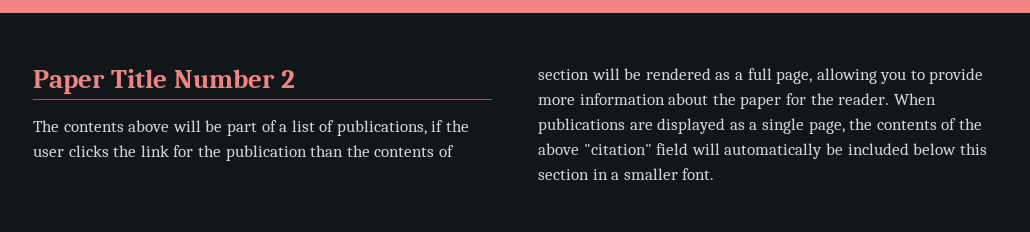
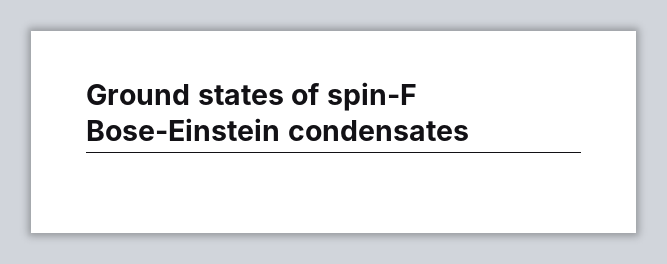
- Paper Title Number 2
- The contents above will be part of a list of publications, if the user clicks the link for the publication than the contents of section will be rendered as a full page, allowing you to provide more information about the paper for the reader. When publications are displayed as a single page, the contents of the above "citation" field will automatically be included below this section in a smaller font.
+ Ground states of spin-F Bose-Einstein condensates

